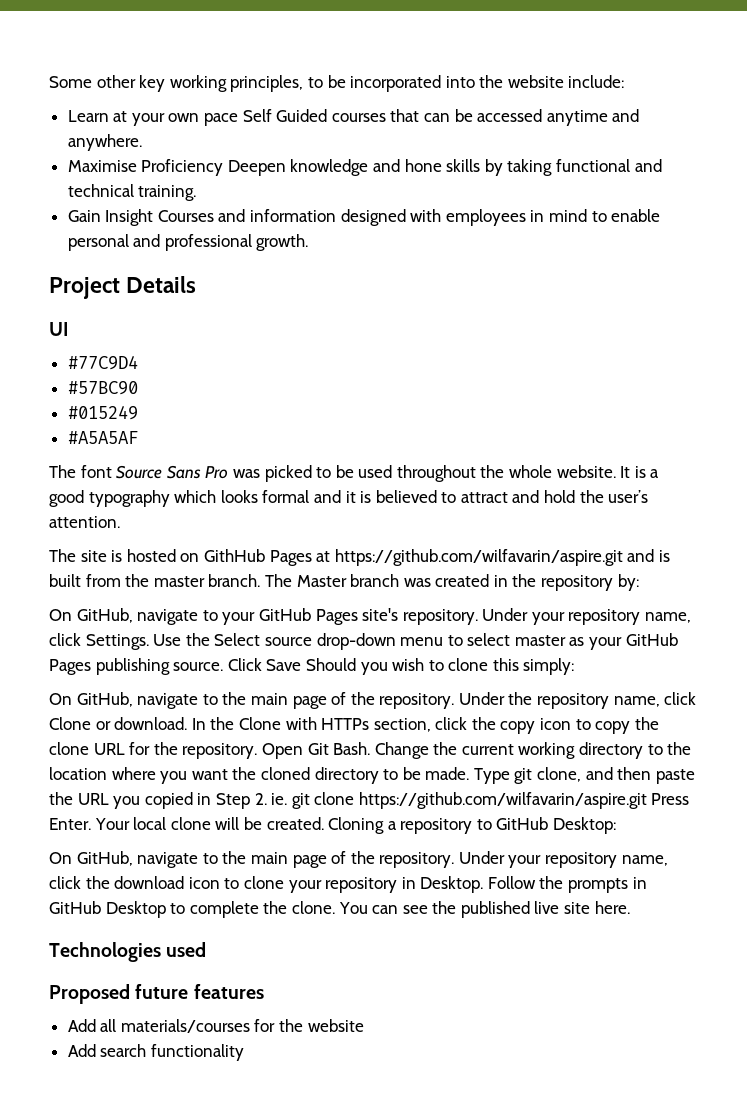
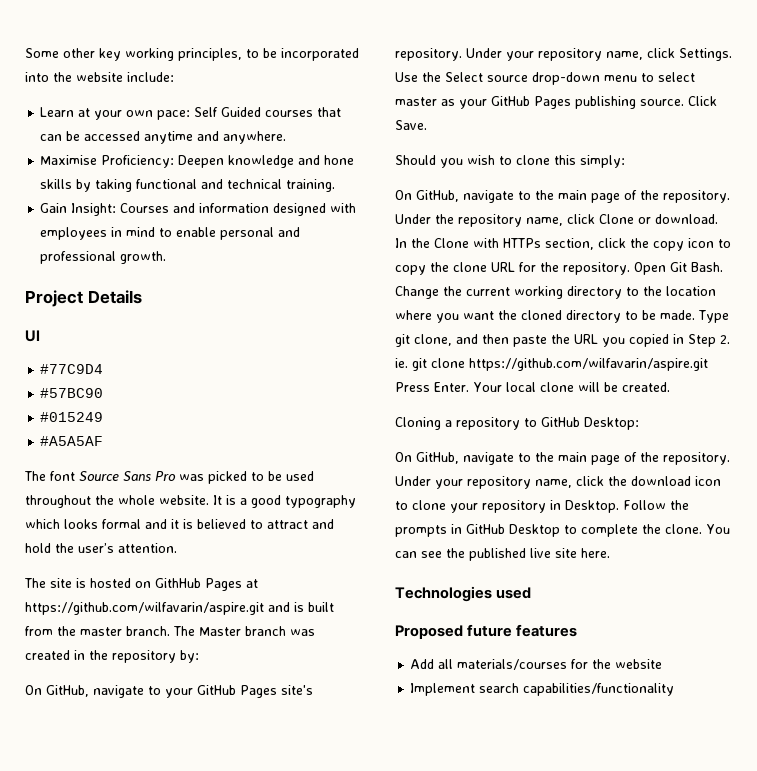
- Learn at your own pace Self Guided courses that can be accessed anytime and anywhere.
+ Learn at your own pace: Self Guided courses that can be accessed anytime and anywhere.
- Maximise Proficiency Deepen knowledge and hone skills by taking functional and technical training.
+ Maximise Proficiency: Deepen knowledge and hone skills by taking functional and technical training.
- Gain Insight Courses and information designed with employees in mind to enable personal and professional growth.
+ Gain Insight: Courses and information designed with employees in mind to enable personal and professional growth.
- Click Save Should you wish to clone this simply:
+ Click Save.
+ Should you wish to clone this simply:
- Your local clone will be created. Cloning a repository to GitHub Desktop:
+ Your local clone will be created.
+ Cloning a repository to GitHub Desktop:
- Add search functionality
+ Implement search capabilities/functionality

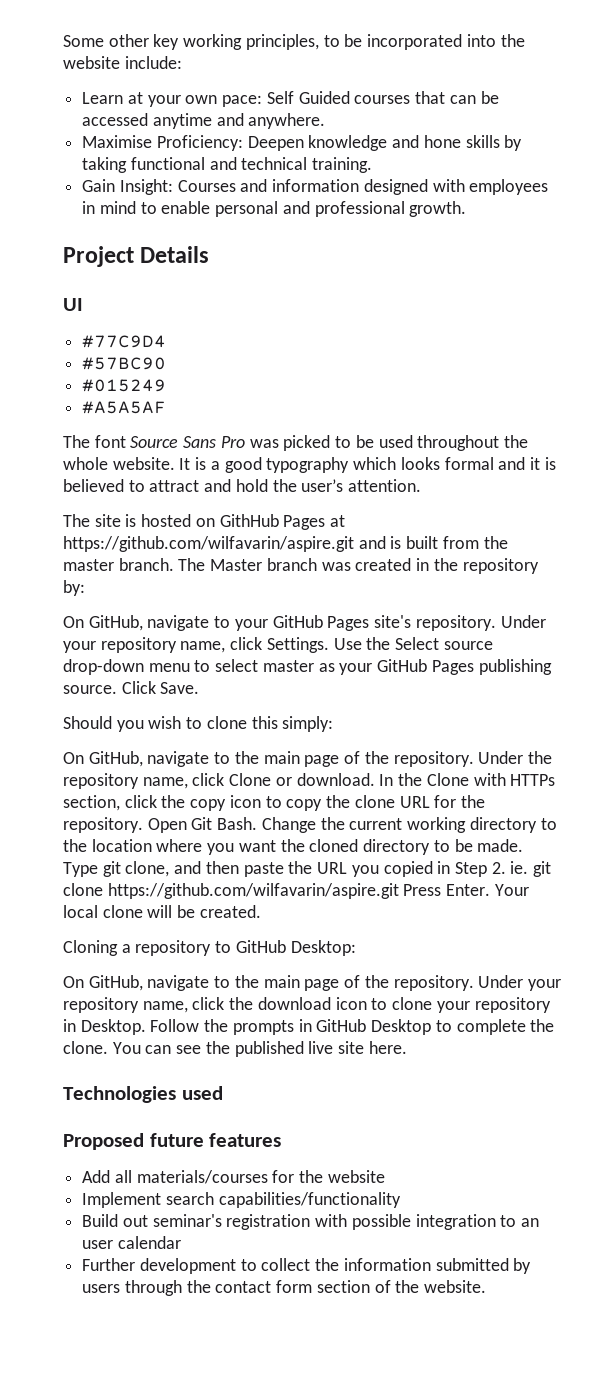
+ Build out seminar's registration with possible integration to an user calendar
+ Further development to collect the information submitted by users through the contact form section of the website.

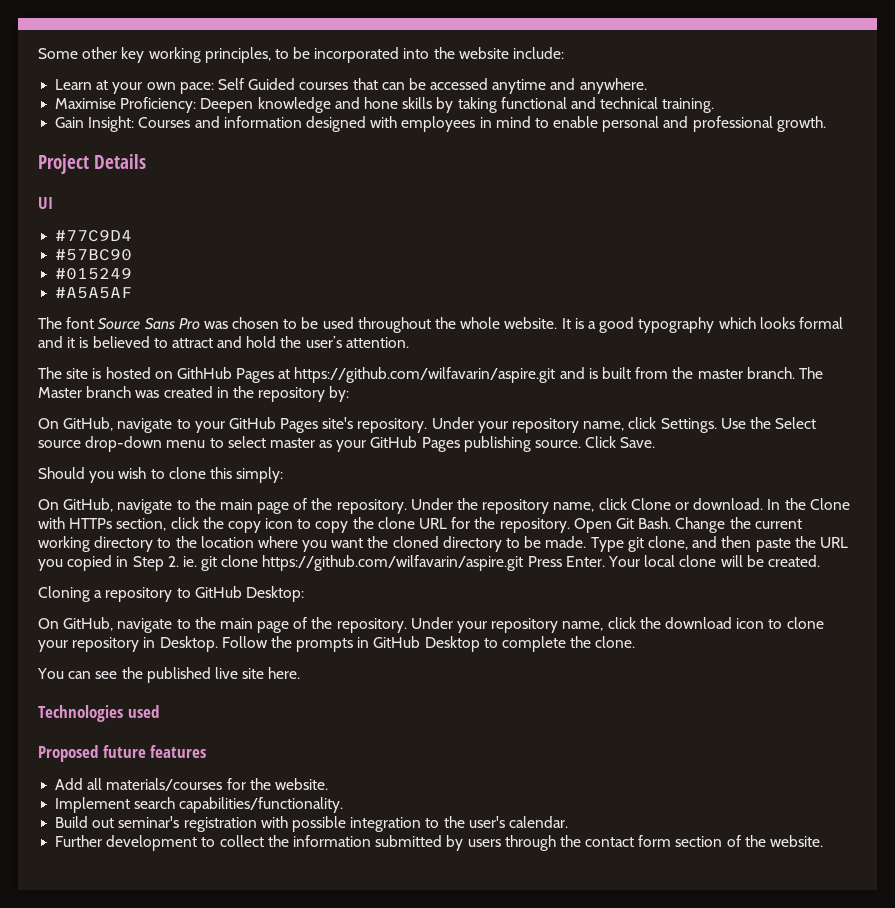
- The font Source Sans Pro was picked to be used throughout the whole website.
+ The font Source Sans Pro was chosen to be used throughout the whole website.
- Follow the prompts in GitHub Desktop to complete the clone. You can see the published live site here.
+ Follow the prompts in GitHub Desktop to complete the clone.
+ You can see the published live site here.
- Add all materials/courses for the website
+ Add all materials/courses for the website.
- Implement search capabilities/functionality
+ Implement search capabilities/functionality.
- Build out seminar's registration with possible integration to an user calendar
+ Build out seminar's registration with possible integration to the user's calendar.

